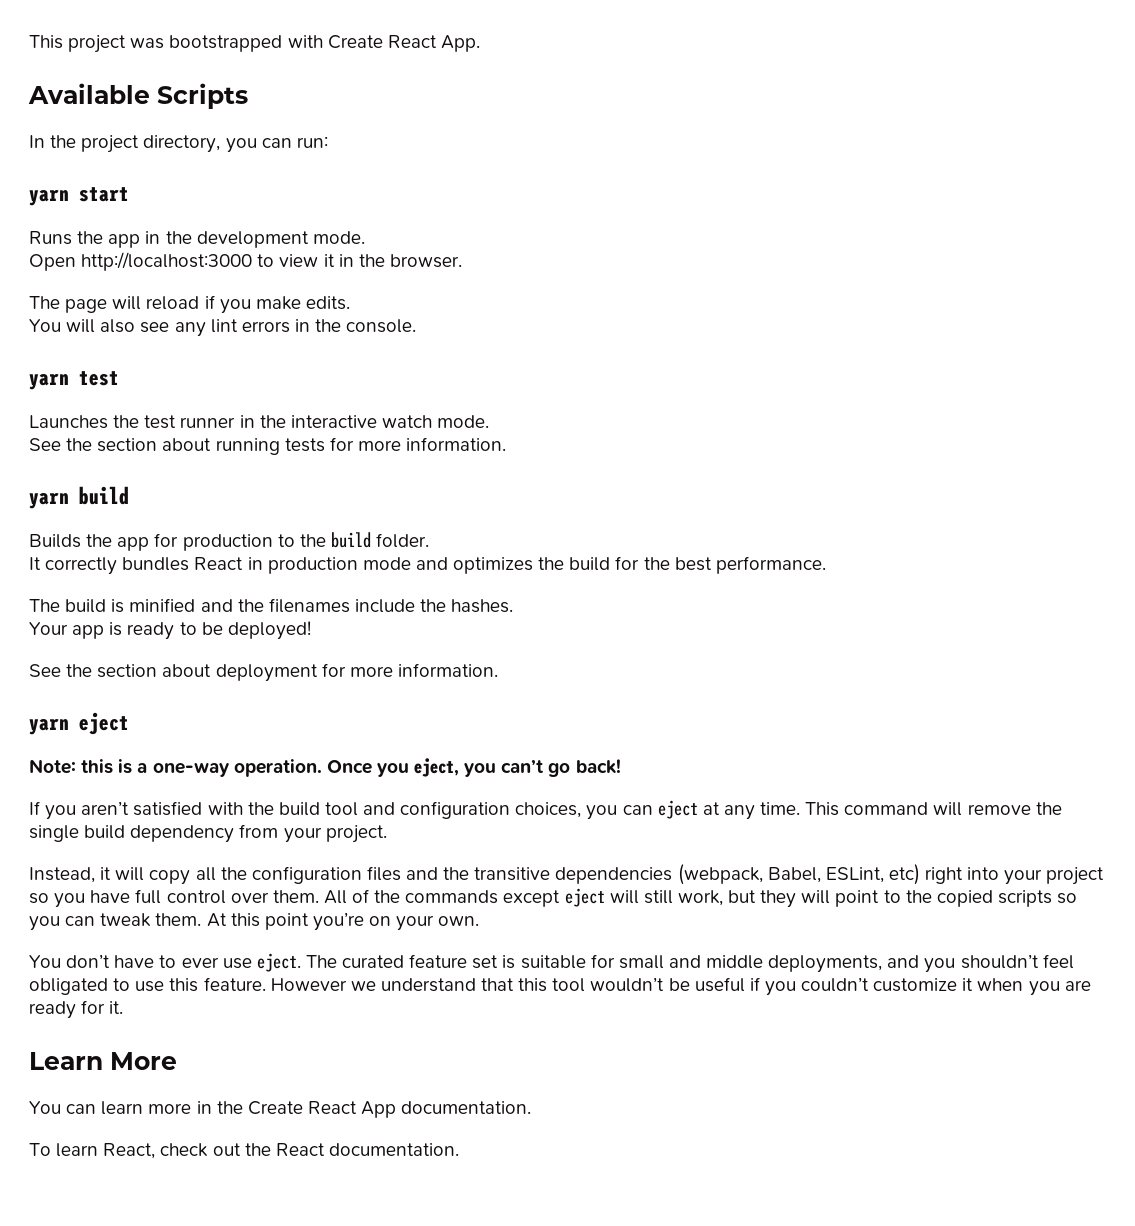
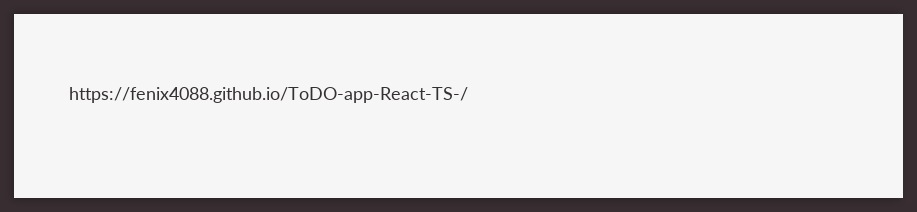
- This project was bootstrapped with Create React App.
- Available Scripts
- In the project directory, you can run:
- yarn start
- Runs the app in the development mode.
- Open http://localhost:3000 to view it in the browser.
- The page will reload if you make edits.
- You will also see any lint errors in the console.
- yarn test
- Launches the test runner in the interactive watch mode.
- See the section about running tests for more information.
- yarn build
- Builds the app for production to the build folder.
- It correctly bundles React in production mode and optimizes the build for the best performance.
- The build is minified and the filenames include the hashes.
- Your app is ready to be deployed!
- See the section about deployment for more information.
- yarn eject
- Note: this is a one-way operation. Once you eject, you can’t go back!
- If you aren’t satisfied with the build tool and configuration choices, you can eject at any time. This command will remove the single build dependency from your project.
- Instead, it will copy all the configuration files and the transitive dependencies (webpack, Babel, ESLint, etc) right into your project so you have full control over them. All of the commands except eject will still work, but they will point to the copied scripts so you can tweak them. At this point you’re on your own.
- You don’t have to ever use eject. The curated feature set is suitable for small and middle deployments, and you shouldn’t feel obligated to use this feature. However we understand that this tool wouldn’t be useful if you couldn’t customize it when you are ready for it.
- Learn More
- You can learn more in the Create React App documentation.
- To learn React, check out the React documentation.
+ https://fenix4088.github.io/ToDO-app-React-TS-/

